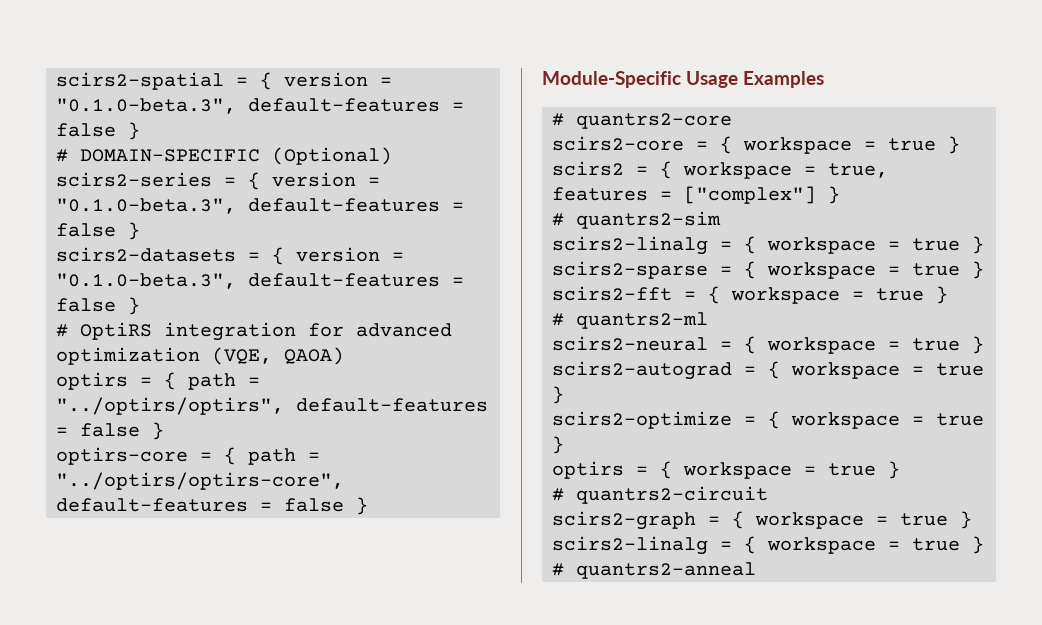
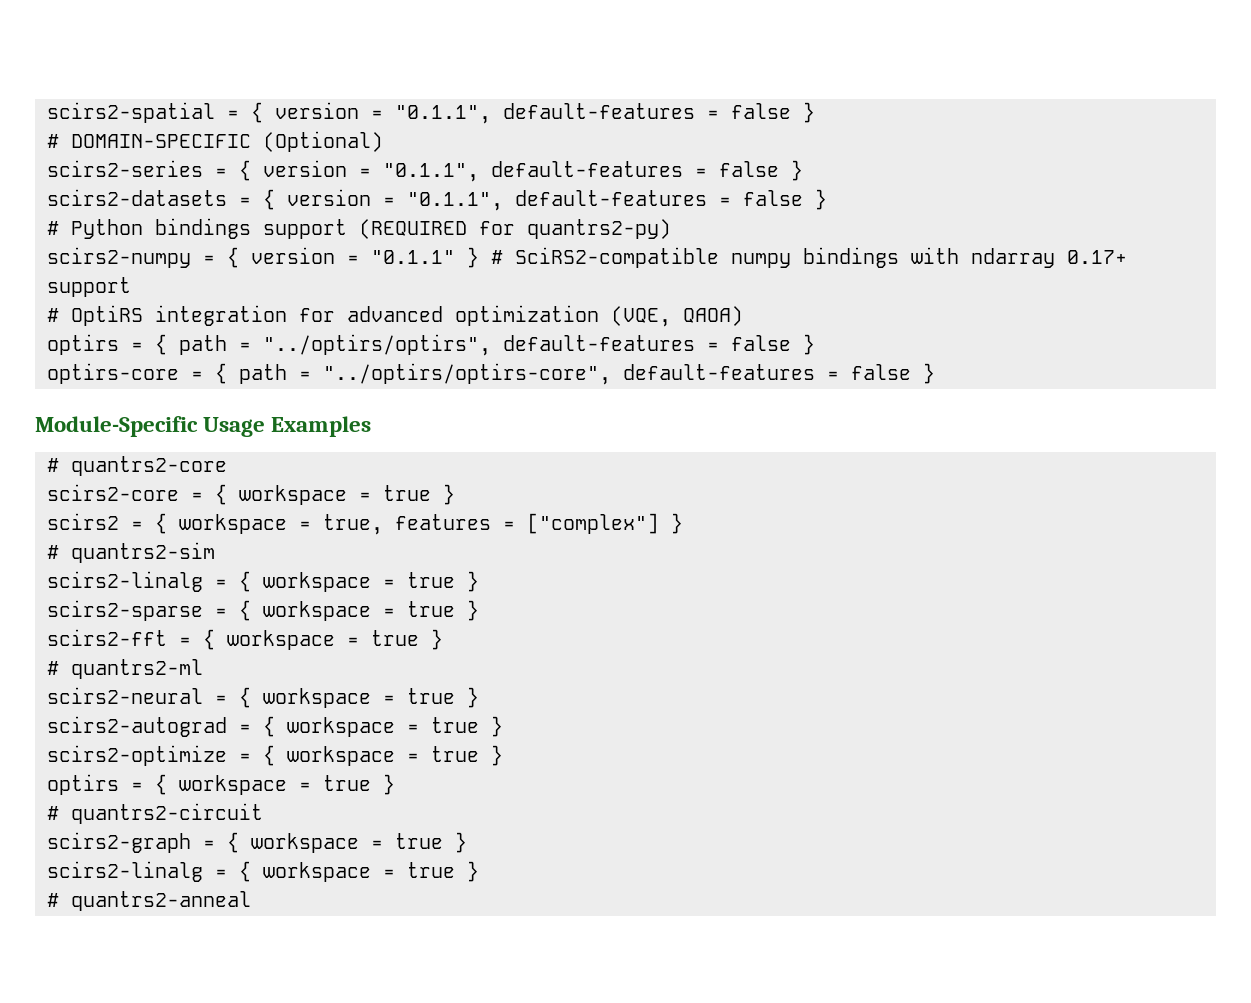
- scirs2-spatial = { version = "0.1.0-beta.3", default-features = false }
+ scirs2-spatial = { version = "0.1.1", default-features = false }
- scirs2-series = { version = "0.1.0-beta.3", default-features = false }
+ scirs2-series = { version = "0.1.1", default-features = false }
- scirs2-datasets = { version = "0.1.0-beta.3", default-features = false }
+ scirs2-datasets = { version = "0.1.1", default-features = false }
+ # Python bindings support (REQUIRED for quantrs2-py)
+ scirs2-numpy = { version = "0.1.1" } # SciRS2-compatible numpy bindings with ndarray 0.17+ support

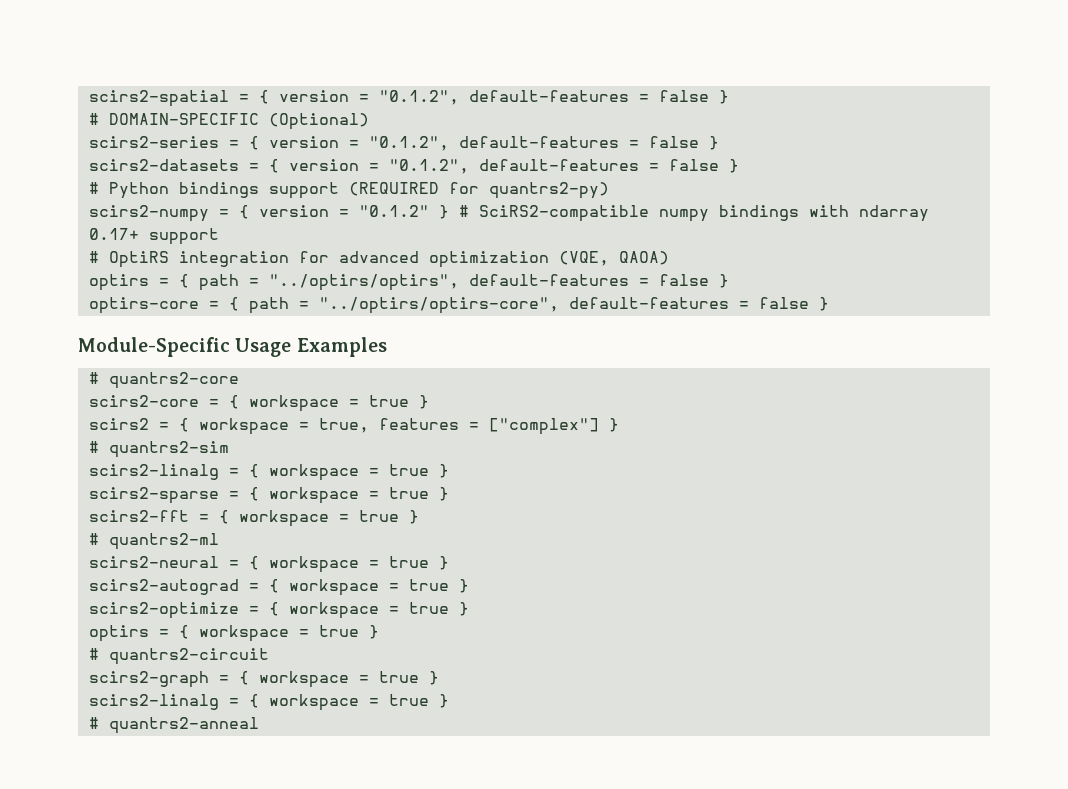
- scirs2-spatial = { version = "0.1.1", default-features = false }
+ scirs2-spatial = { version = "0.1.2", default-features = false }
- scirs2-series = { version = "0.1.1", default-features = false }
+ scirs2-series = { version = "0.1.2", default-features = false }
- scirs2-datasets = { version = "0.1.1", default-features = false }
+ scirs2-datasets = { version = "0.1.2", default-features = false }
- scirs2-numpy = { version = "0.1.1" } # SciRS2-compatible numpy bindings with ndarray 0.17+ support
+ scirs2-numpy = { version = "0.1.2" } # SciRS2-compatible numpy bindings with ndarray 0.17+ support

